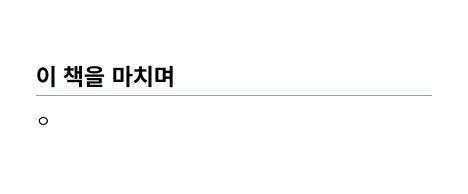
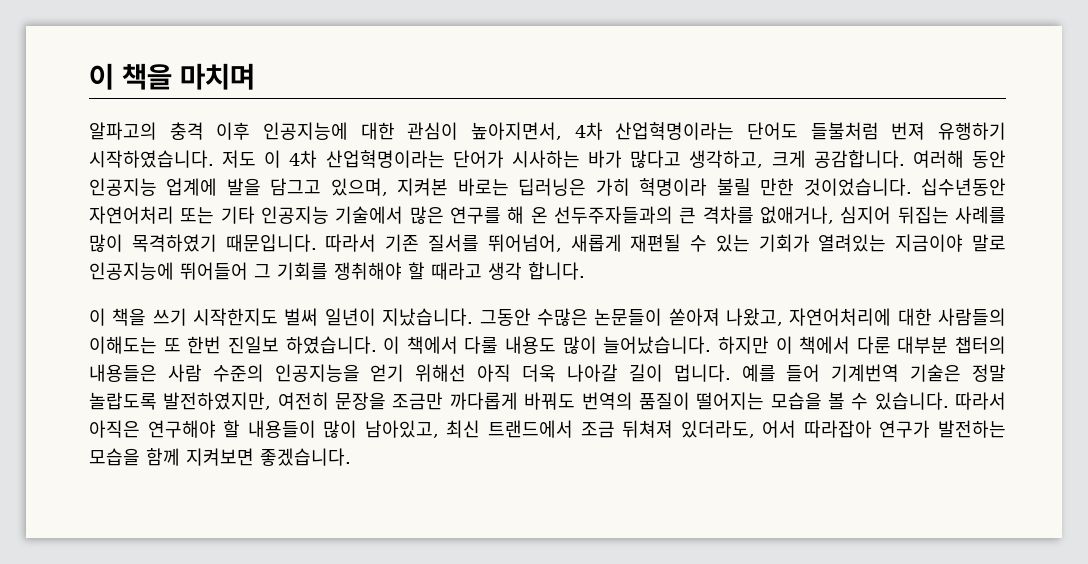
- ㅇ
+ 알파고의 충격 이후 인공지능에 대한 관심이 높아지면서, 4차 산업혁명이라는 단어도 들불처럼 번져 유행하기 시작하였습니다. 저도 이 4차 산업혁명이라는 단어가 시사하는 바가 많다고 생각하고, 크게 공감합니다. 여러해 동안 인공지능 업계에 발을 담그고 있으며, 지켜본 바로는 딥러닝은 가히 혁명이라 불릴 만한 것이었습니다. 십수년동안 자연어처리 또는 기타 인공지능 기술에서 많은 연구를 해 온 선두주자들과의 큰 격차를 없애거나, 심지어 뒤집는 사례를 많이 목격하였기 때문입니다. 따라서 기존 질서를 뛰어넘어, 새롭게 재편될 수 있는 기회가 열려있는 지금이야 말로 인공지능에 뛰어들어 그 기회를 쟁취해야 할 때라고 생각 합니다.
+ 이 책을 쓰기 시작한지도 벌써 일년이 지났습니다. 그동안 수많은 논문들이 쏟아져 나왔고, 자연어처리에 대한 사람들의 이해도는 또 한번 진일보 하였습니다. 이 책에서 다룰 내용도 많이 늘어났습니다. 하지만 이 책에서 다룬 대부분 챕터의 내용들은 사람 수준의 인공지능을 얻기 위해선 아직 더욱 나아갈 길이 멉니다. 예를 들어 기계번역 기술은 정말 놀랍도록 발전하였지만, 여전히 문장을 조금만 까다롭게 바꿔도 번역의 품질이 떨어지는 모습을 볼 수 있습니다. 따라서 아직은 연구해야 할 내용들이 많이 남아있고, 최신 트랜드에서 조금 뒤쳐져 있더라도, 어서 따라잡아 연구가 발전하는 모습을 함께 지켜보면 좋겠습니다.

